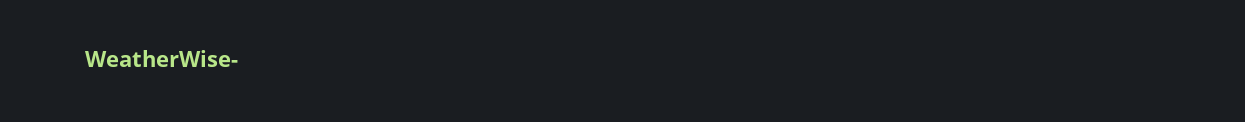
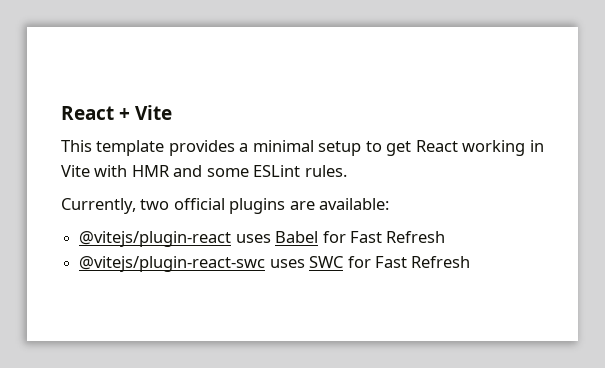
- WeatherWise-
+ React + Vite
+ This template provides a minimal setup to get React working in Vite with HMR and some ESLint rules.
+ Currently, two official plugins are available:
+ @vitejs/plugin-react uses Babel for Fast Refresh
+ @vitejs/plugin-react-swc uses SWC for Fast Refresh

